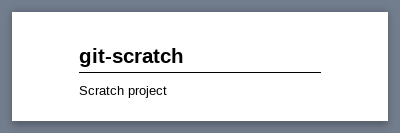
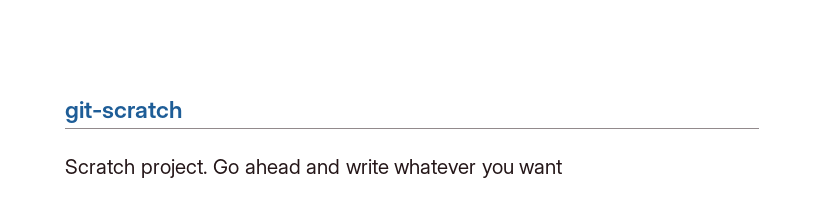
- Scratch project
+ Scratch project. Go ahead and write whatever you want

